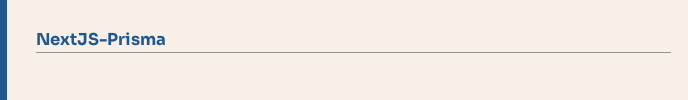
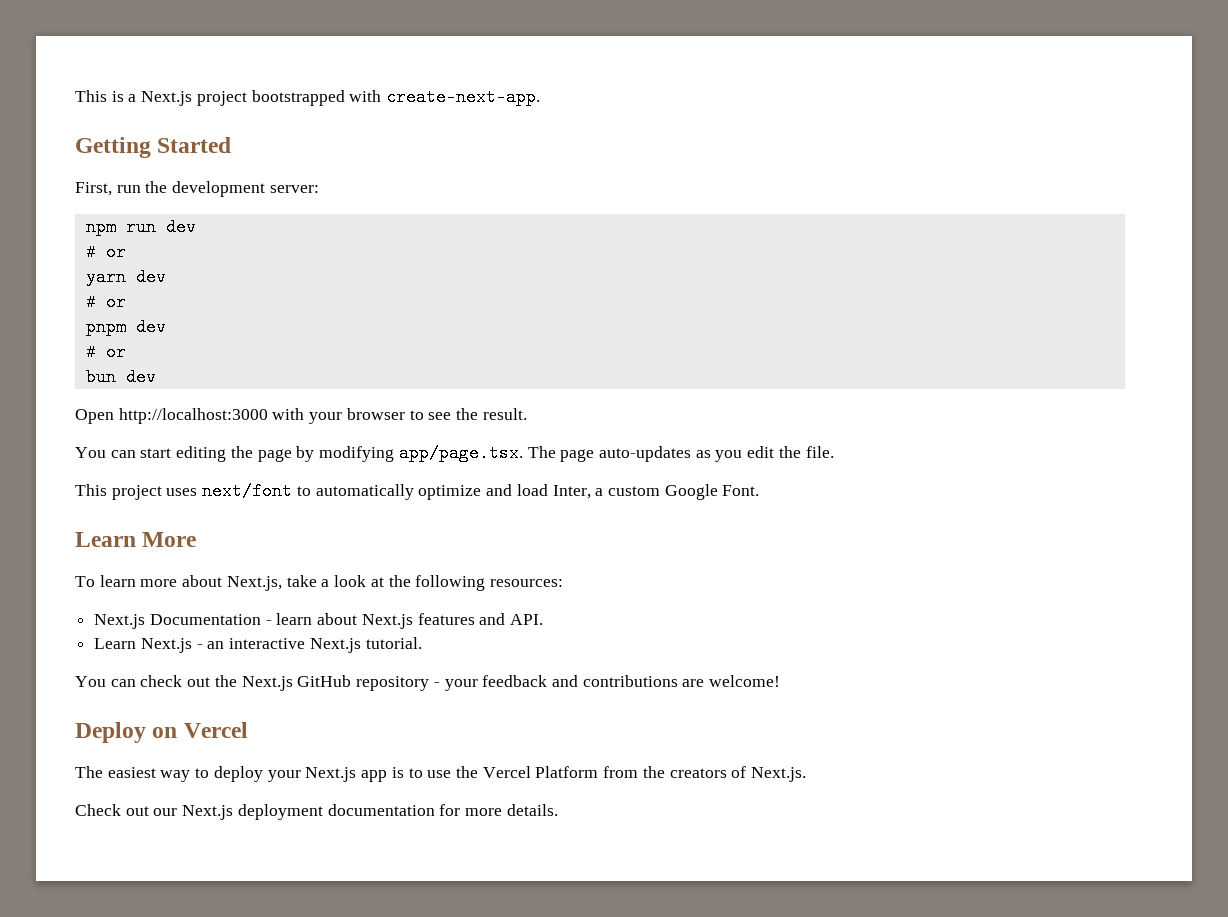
- NextJS-Prisma
+ This is a Next.js project bootstrapped with create-next-app.
+ Getting Started
+ First, run the development server:
+ npm run dev
+ # or
+ yarn dev
+ # or
+ pnpm dev
+ # or
+ bun dev
+ Open http://localhost:3000 with your browser to see the result.
+ You can start editing the page by modifying app/page.tsx. The page auto-updates as you edit the file.
+ This project uses next/font to automatically optimize and load Inter, a custom Google Font.
+ Learn More
+ To learn more about Next.js, take a look at the following resources:
+ Next.js Documentation - learn about Next.js features and API.
+ Learn Next.js - an interactive Next.js tutorial.
+ You can check out the Next.js GitHub repository - your feedback and contributions are welcome!
+ Deploy on Vercel
+ The easiest way to deploy your Next.js app is to use the Vercel Platform from the creators of Next.js.
+ Check out our Next.js deployment documentation for more details.

